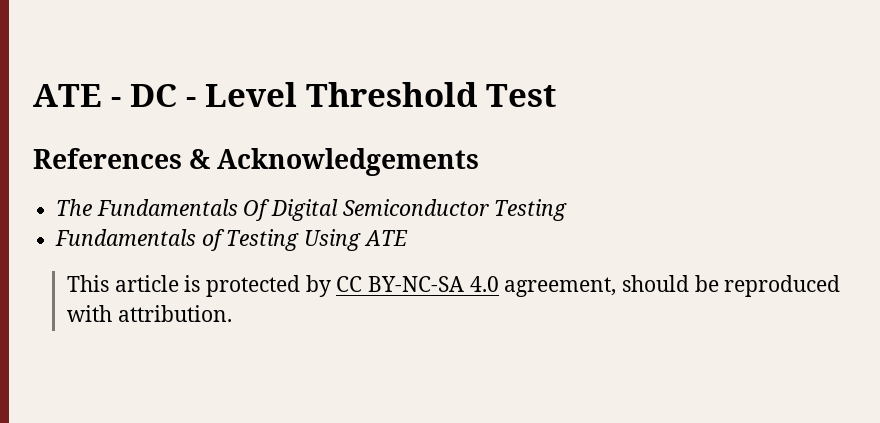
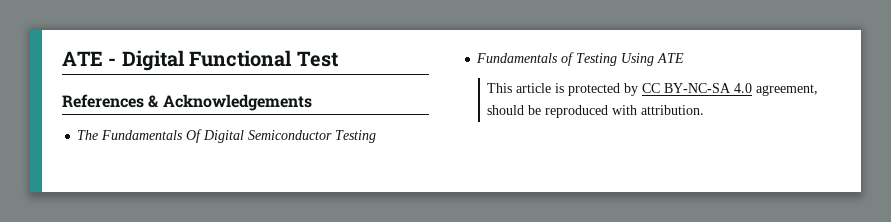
- ATE - DC - Level Threshold Test
+ ATE - Digital Functional Test

